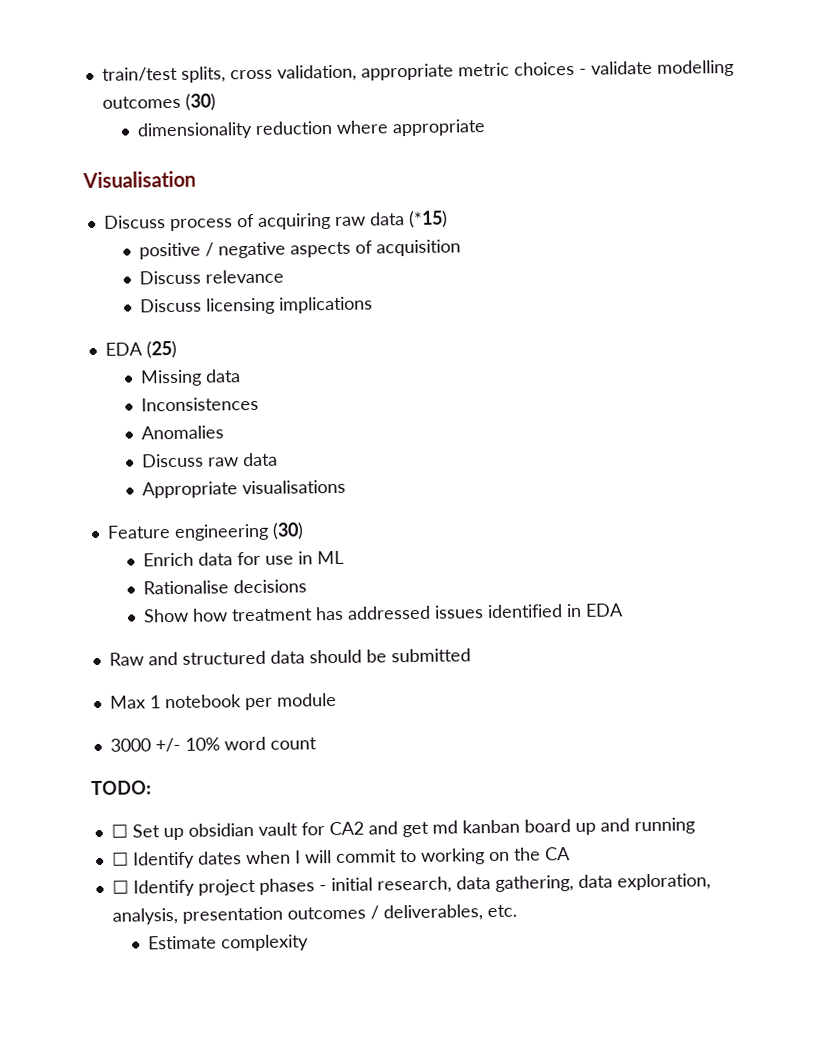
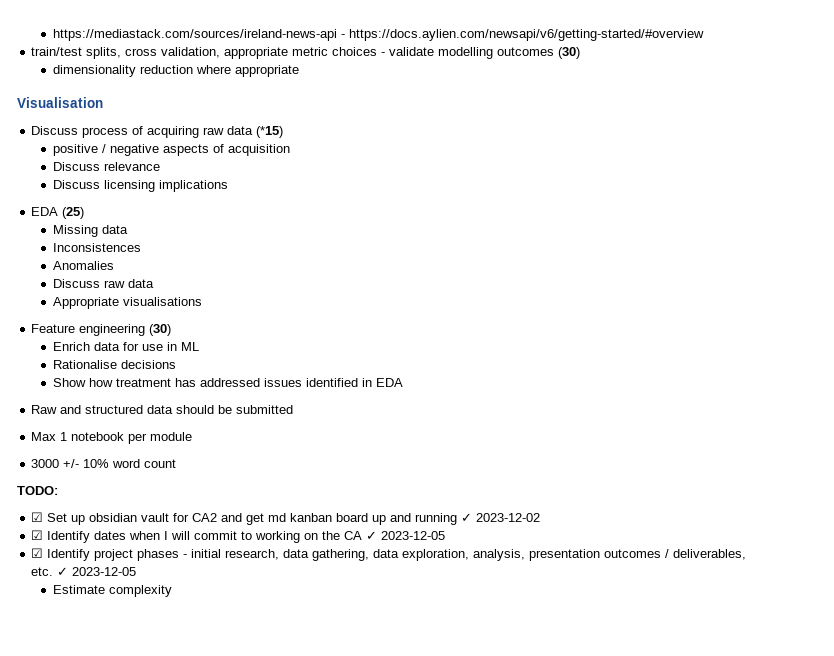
+ https://mediastack.com/sources/ireland-news-api - https://docs.aylien.com/newsapi/v6/getting-started/#overview
- ☐ Set up obsidian vault for CA2 and get md kanban board up and running
- ☐ Identify dates when I will commit to working on the CA
- ☐ Identify project phases - initial research, data gathering, data exploration, analysis, presentation outcomes / deliverables, etc.
+ ☑ Set up obsidian vault for CA2 and get md kanban board up and running ✓ 2023-12-02
+ ☑ Identify dates when I will commit to working on the CA ✓ 2023-12-05
+ ☑ Identify project phases - initial research, data gathering, data exploration, analysis, presentation outcomes / deliverables, etc. ✓ 2023-12-05

